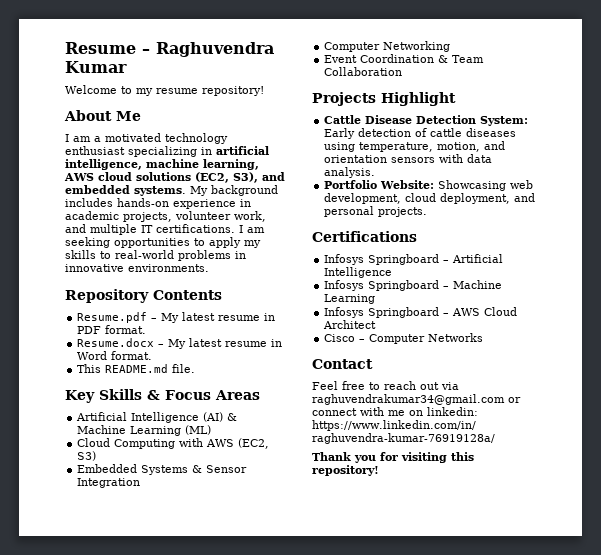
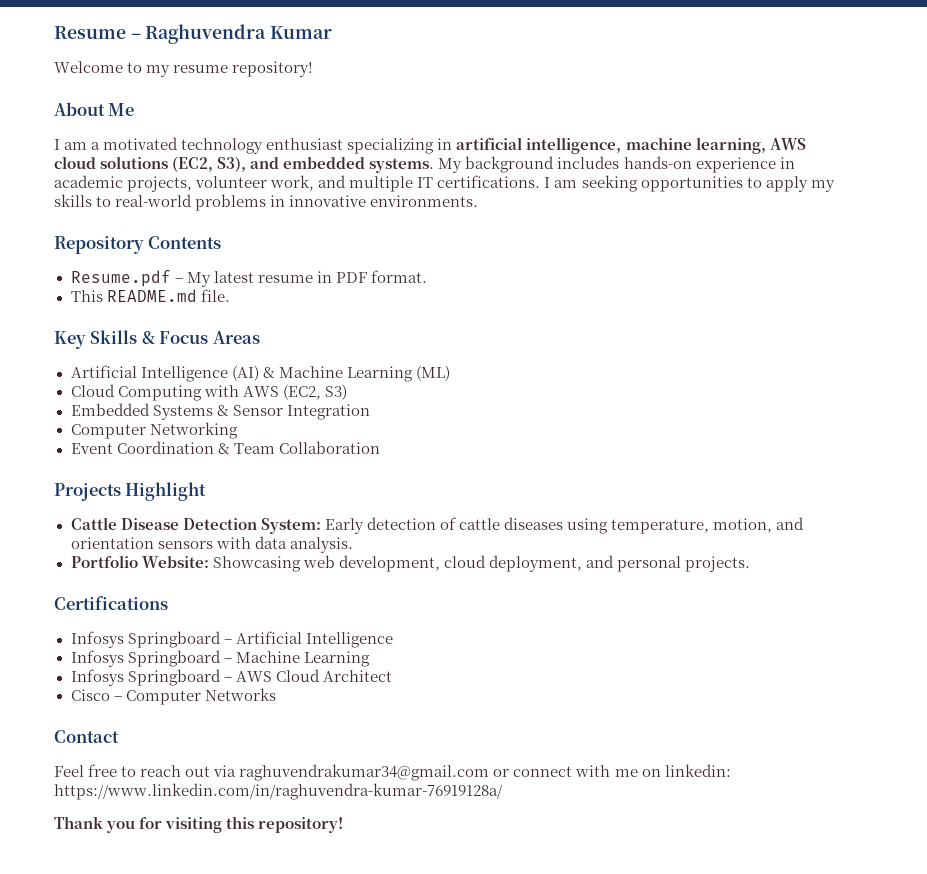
- Resume.docx – My latest resume in Word format.

